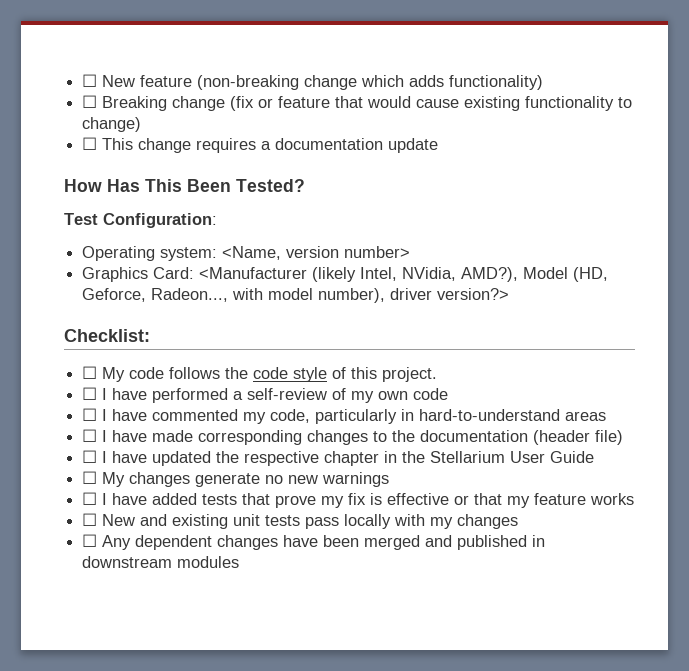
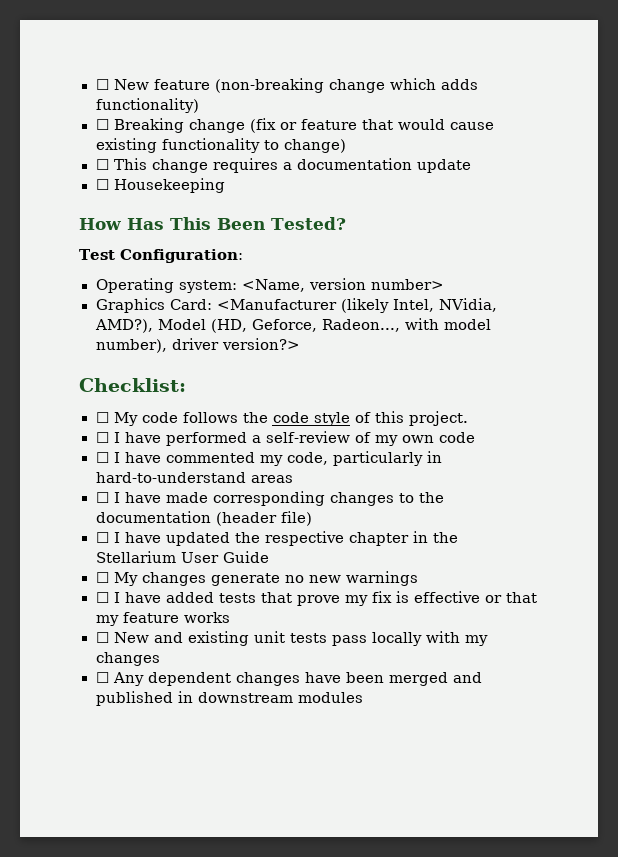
+ ☐ Housekeeping

